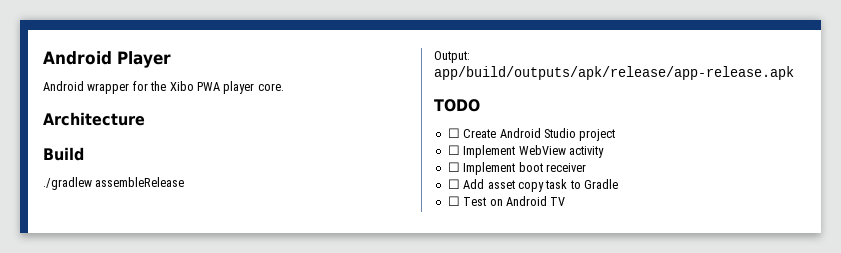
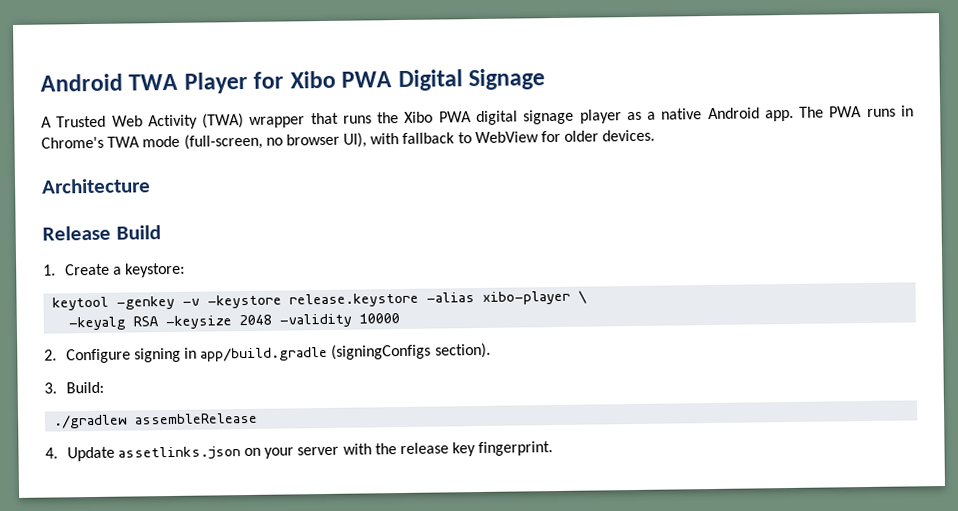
- Android Player
- Android wrapper for the Xibo PWA player core.
+ Android TWA Player for Xibo PWA Digital Signage
+ A Trusted Web Activity (TWA) wrapper that runs the Xibo PWA digital signage player as a native Android app. The PWA runs in Chrome's TWA mode (full-screen, no browser UI), with fallback to WebView for older devices.
- Build
+ Release Build
+ 1. Create a keystore:
+ keytool -genkey -v -keystore release.keystore -alias xibo-player \
+ -keyalg RSA -keysize 2048 -validity 10000
+ 2. Configure signing in app/build.gradle (signingConfigs section).
+ 3. Build:
  ./gradlew assembleRelease
- Output: app/build/outputs/apk/release/app-release.apk
- TODO
- ☐ Create Android Studio project
- ☐ Implement WebView activity
- ☐ Implement boot receiver
- ☐ Add asset copy task to Gradle
- ☐ Test on Android TV
+ 4. Update assetlinks.json on your server with the release key fingerprint.

